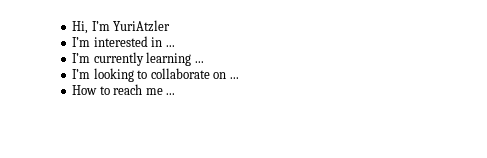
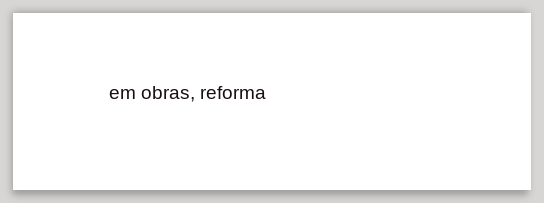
- Hi, I’m YuriAtzler
- I’m interested in ...
- I’m currently learning ...
- I’m looking to collaborate on ...
- How to reach me ...
+ em obras, reforma

